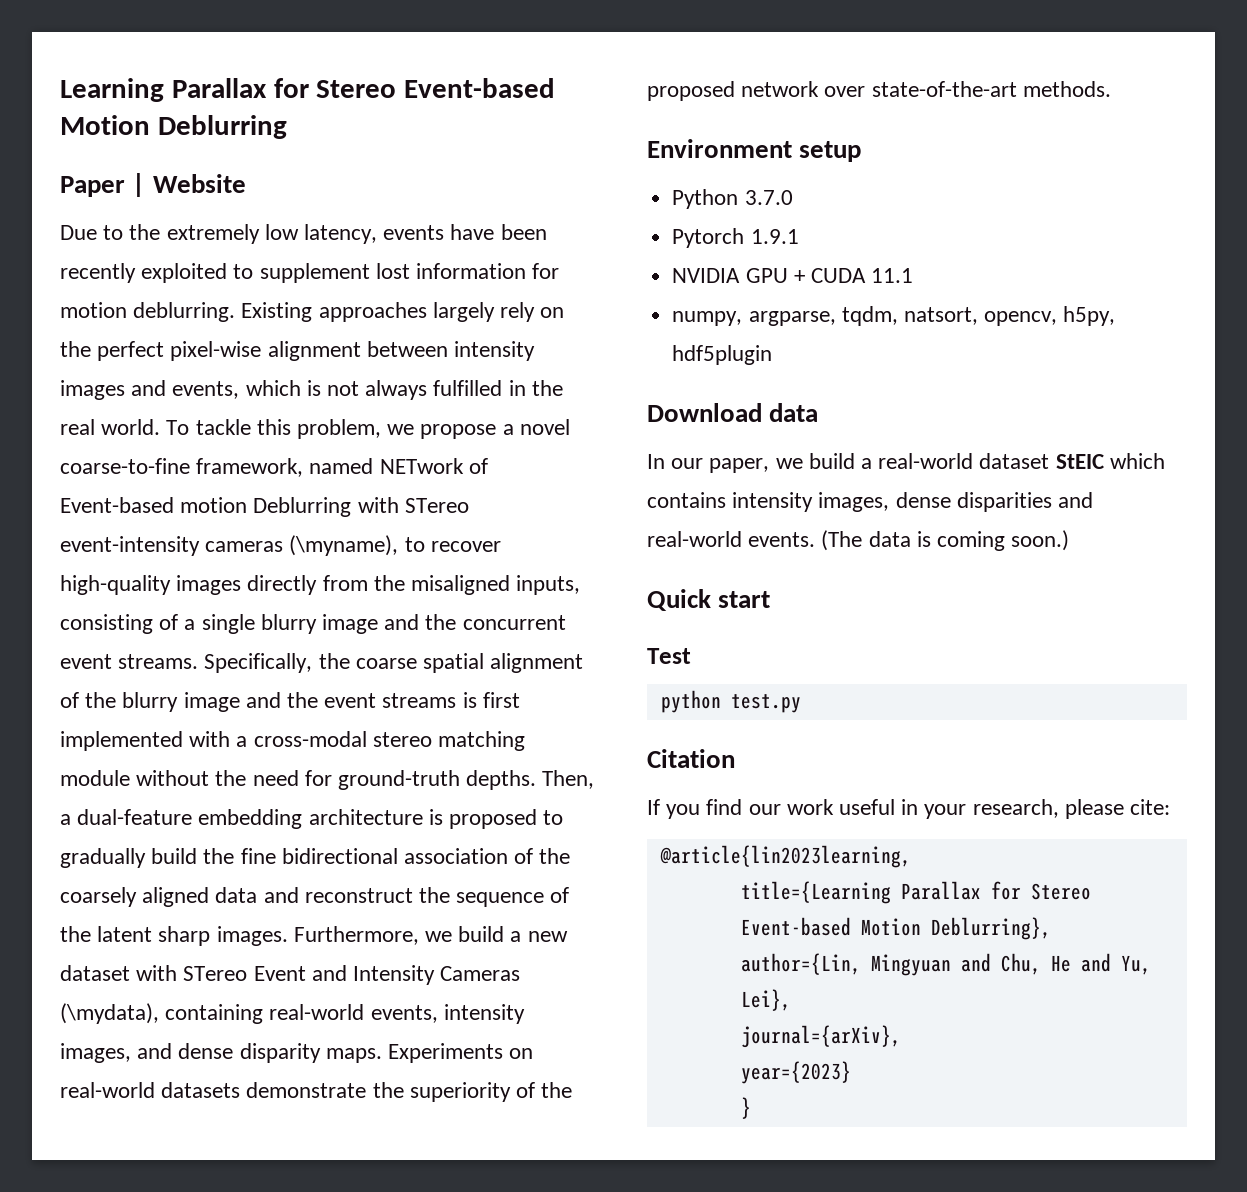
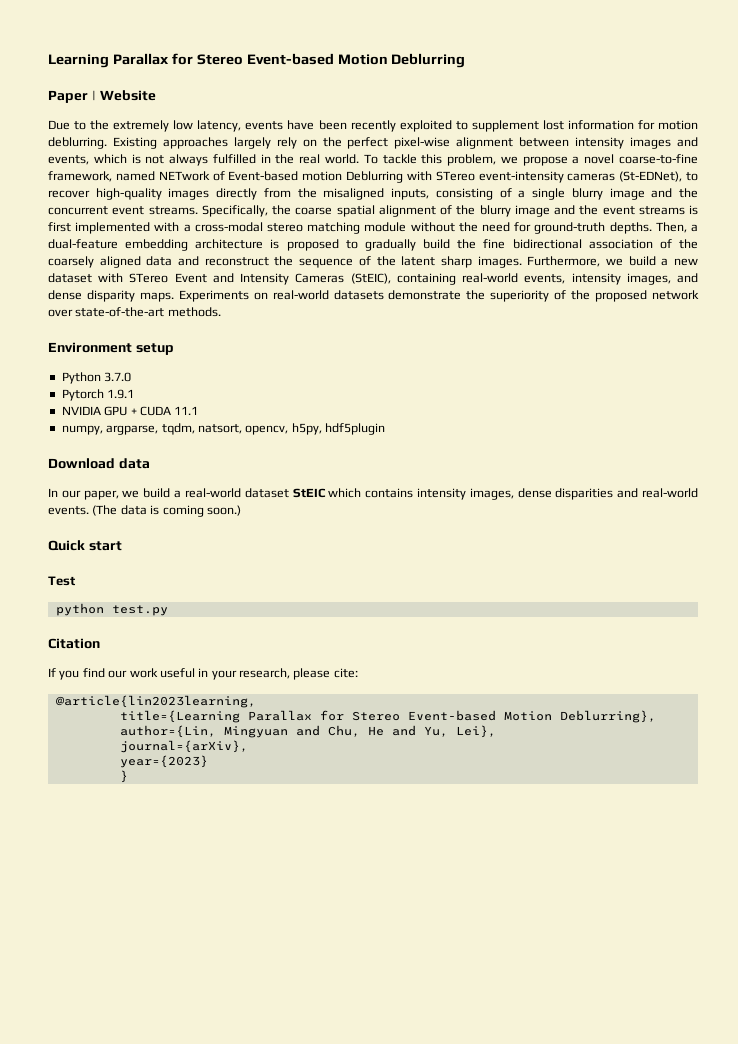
- To tackle this problem, we propose a novel coarse-to-fine framework, named NETwork of Event-based motion Deblurring with STereo event-intensity cameras (\myname), to recover high-quality images directly from the misaligned inputs, consisting of a single blurry image and the concurrent event streams.
+ To tackle this problem, we propose a novel coarse-to-fine framework, named NETwork of Event-based motion Deblurring with STereo event-intensity cameras (St-EDNet), to recover high-quality images directly from the misaligned inputs, consisting of a single blurry image and the concurrent event streams.
- Furthermore, we build a new dataset with STereo Event and Intensity Cameras (\mydata), containing real-world events, intensity images, and dense disparity maps.
+ Furthermore, we build a new dataset with STereo Event and Intensity Cameras (StEIC), containing real-world events, intensity images, and dense disparity maps.

